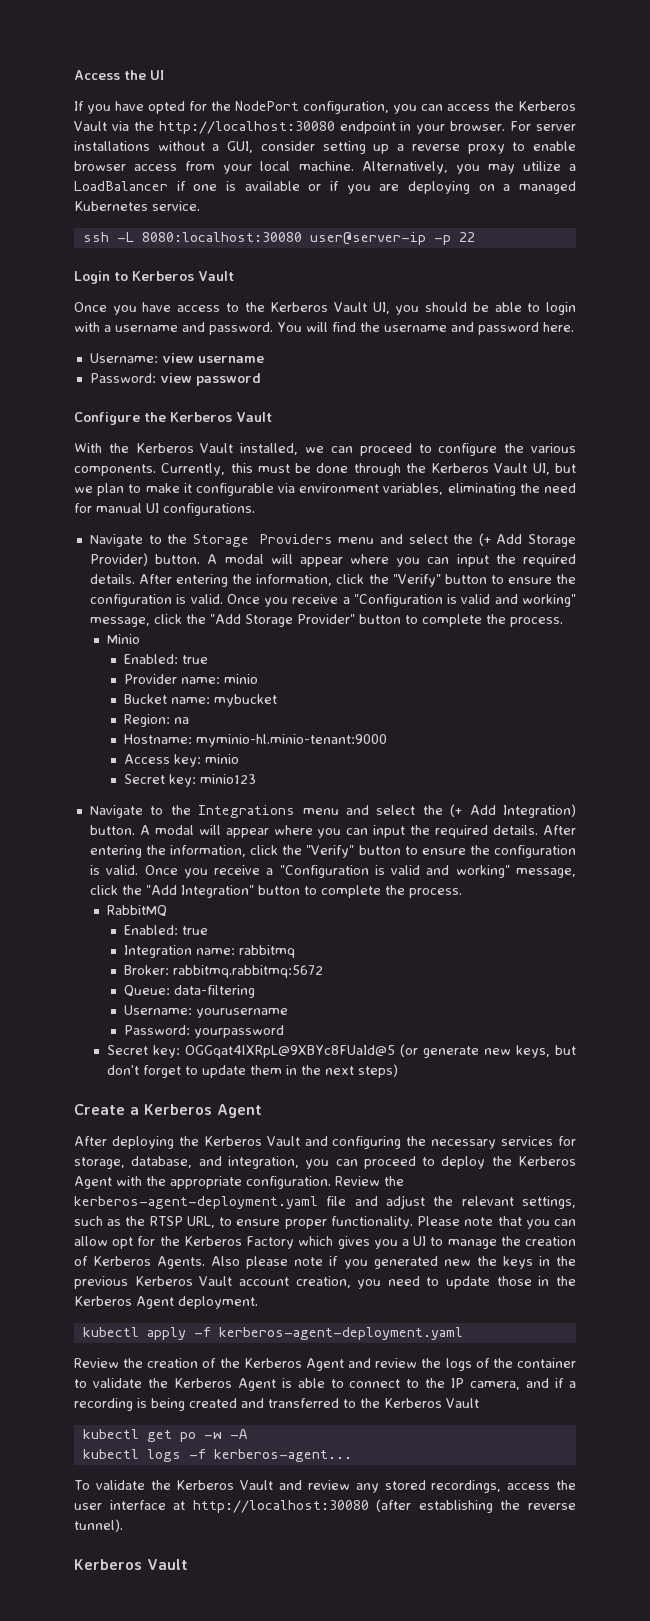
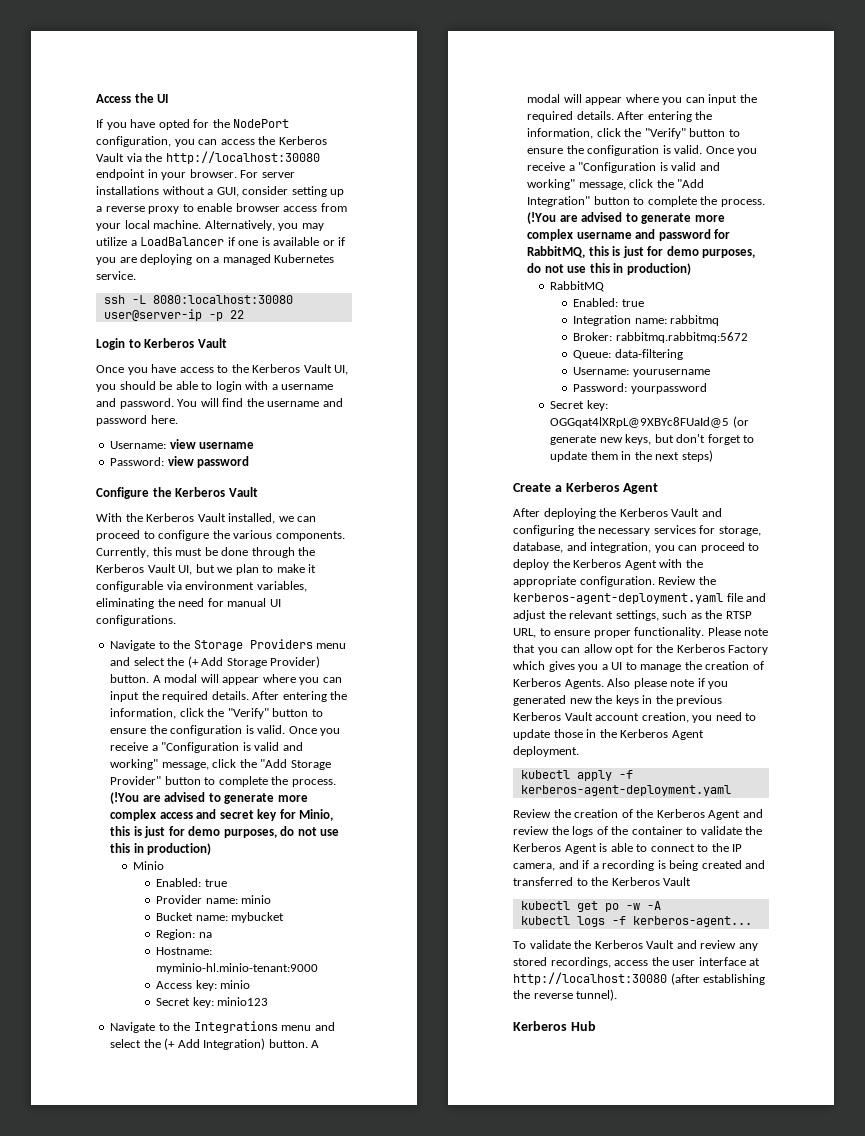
+ (!You are advised to generate more complex access and secret key for Minio, this is just for demo purposes, do not use this in production)
+ (!You are advised to generate more complex username and password for RabbitMQ, this is just for demo purposes, do not use this in production)
  To validate the Kerberos Vault and review any stored recordings, access the user interface at http://localhost:30080 (after establishing the reverse tunnel).
- Kerberos Vault
+ Kerberos Hub

